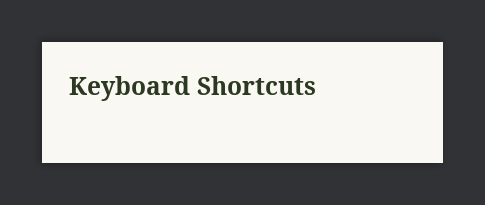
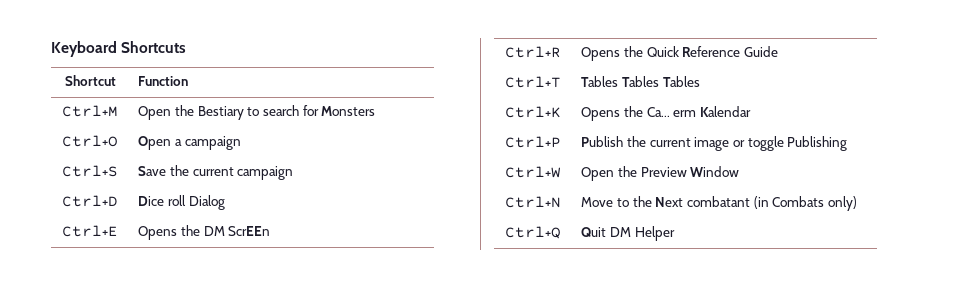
+ Shortcut | Function
+ Ctrl+M | Open the Bestiary to search for Monsters
+ Ctrl+O | Open a campaign
+ Ctrl+S | Save the current campaign
+ Ctrl+D | Dice roll Dialog
+ Ctrl+E | Opens the DM ScrEEn
+ Ctrl+R | Opens the Quick Reference Guide
+ Ctrl+T | Tables Tables Tables
+ Ctrl+K | Opens the Ca... erm Kalendar
+ Ctrl+P | Publish the current image or toggle Publishing
+ Ctrl+W | Open the Preview Window
+ Ctrl+N | Move to the Next combatant (in Combats only)
+ Ctrl+Q | Quit DM Helper

